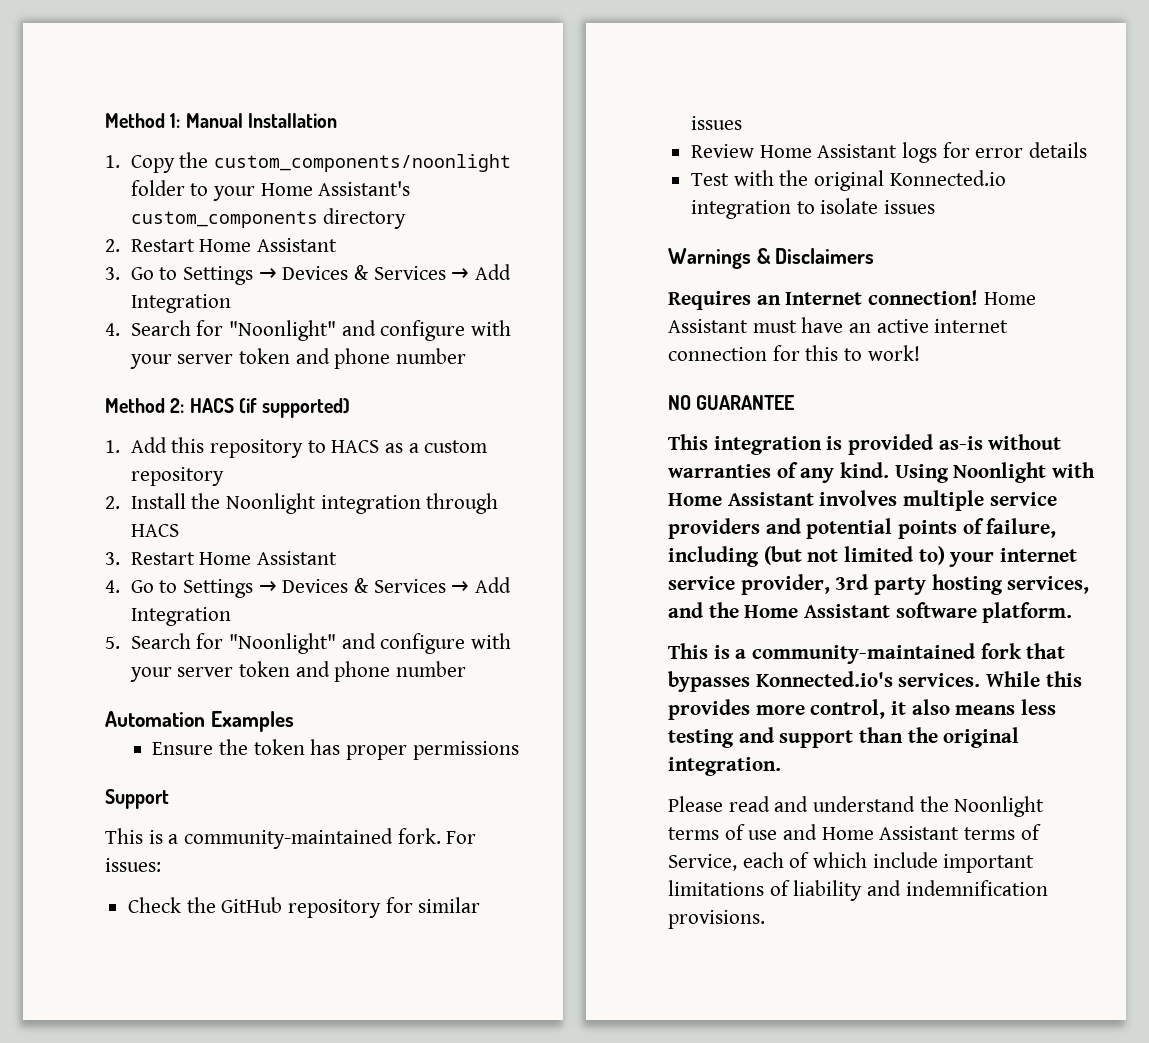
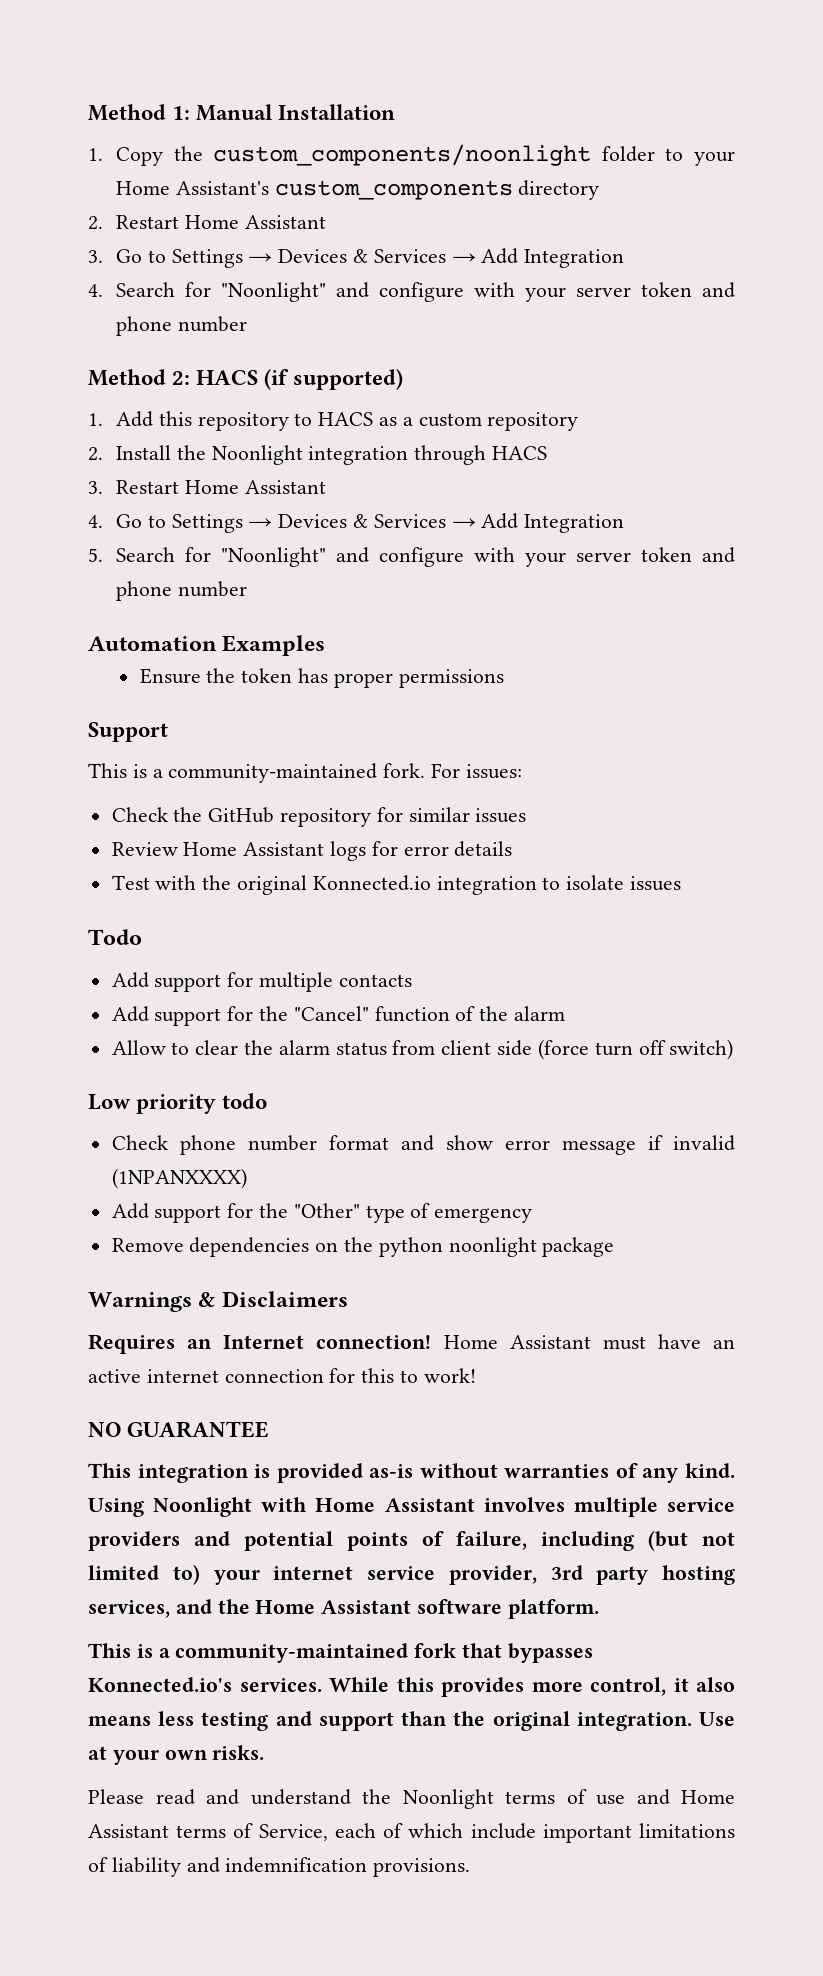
+ Todo
+ Add support for multiple contacts
+ Add support for the "Cancel" function of the alarm
+ Allow to clear the alarm status from client side (force turn off switch)
+ Low priority todo
+ Check phone number format and show error message if invalid (1NPANXXXX)
+ Add support for the "Other" type of emergency
+ Remove dependencies on the python noonlight package
+ Use at your own risks.

